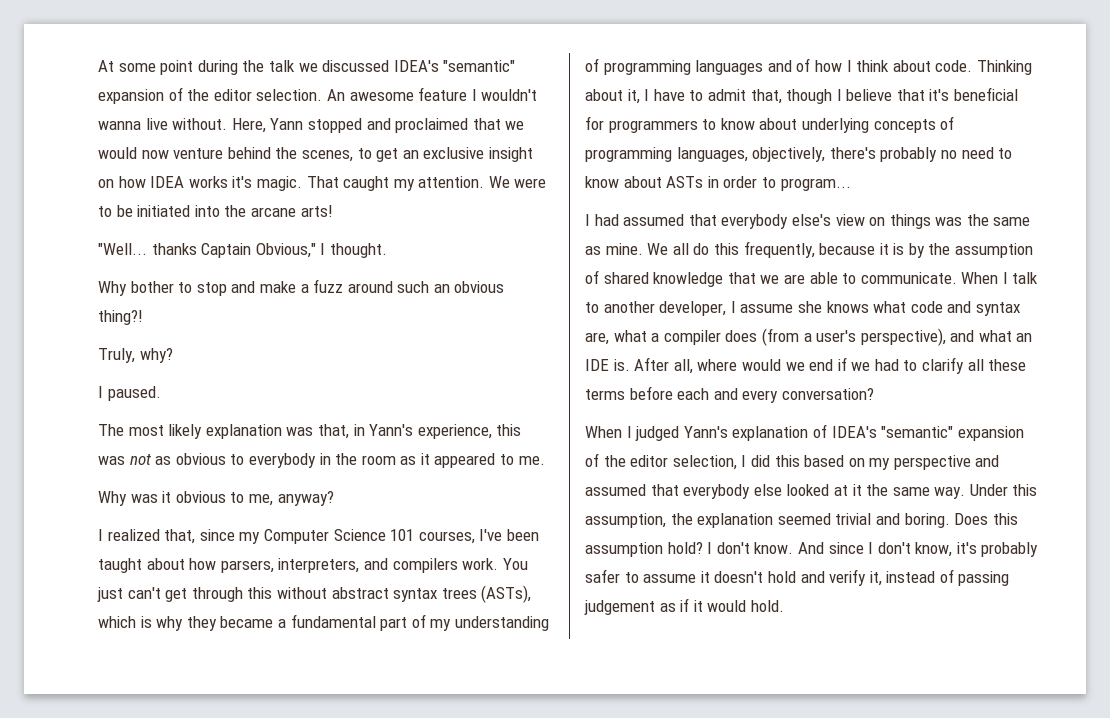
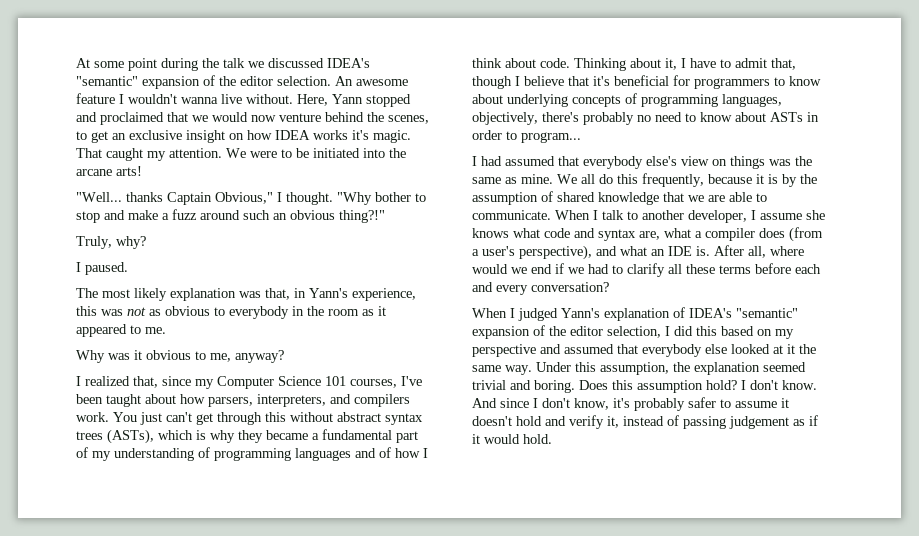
- "Well... thanks Captain Obvious," I thought.
- Why bother to stop and make a fuzz around such an obvious thing?!
+ "Well... thanks Captain Obvious," I thought. "Why bother to stop and make a fuzz around such an obvious thing?!"

